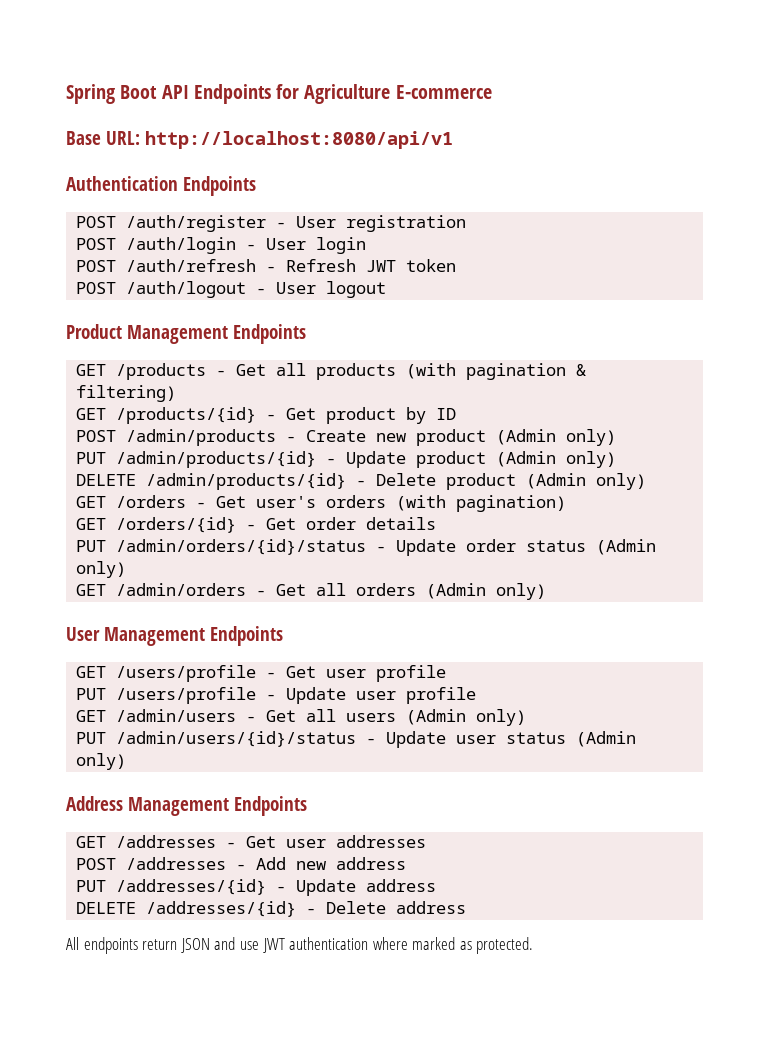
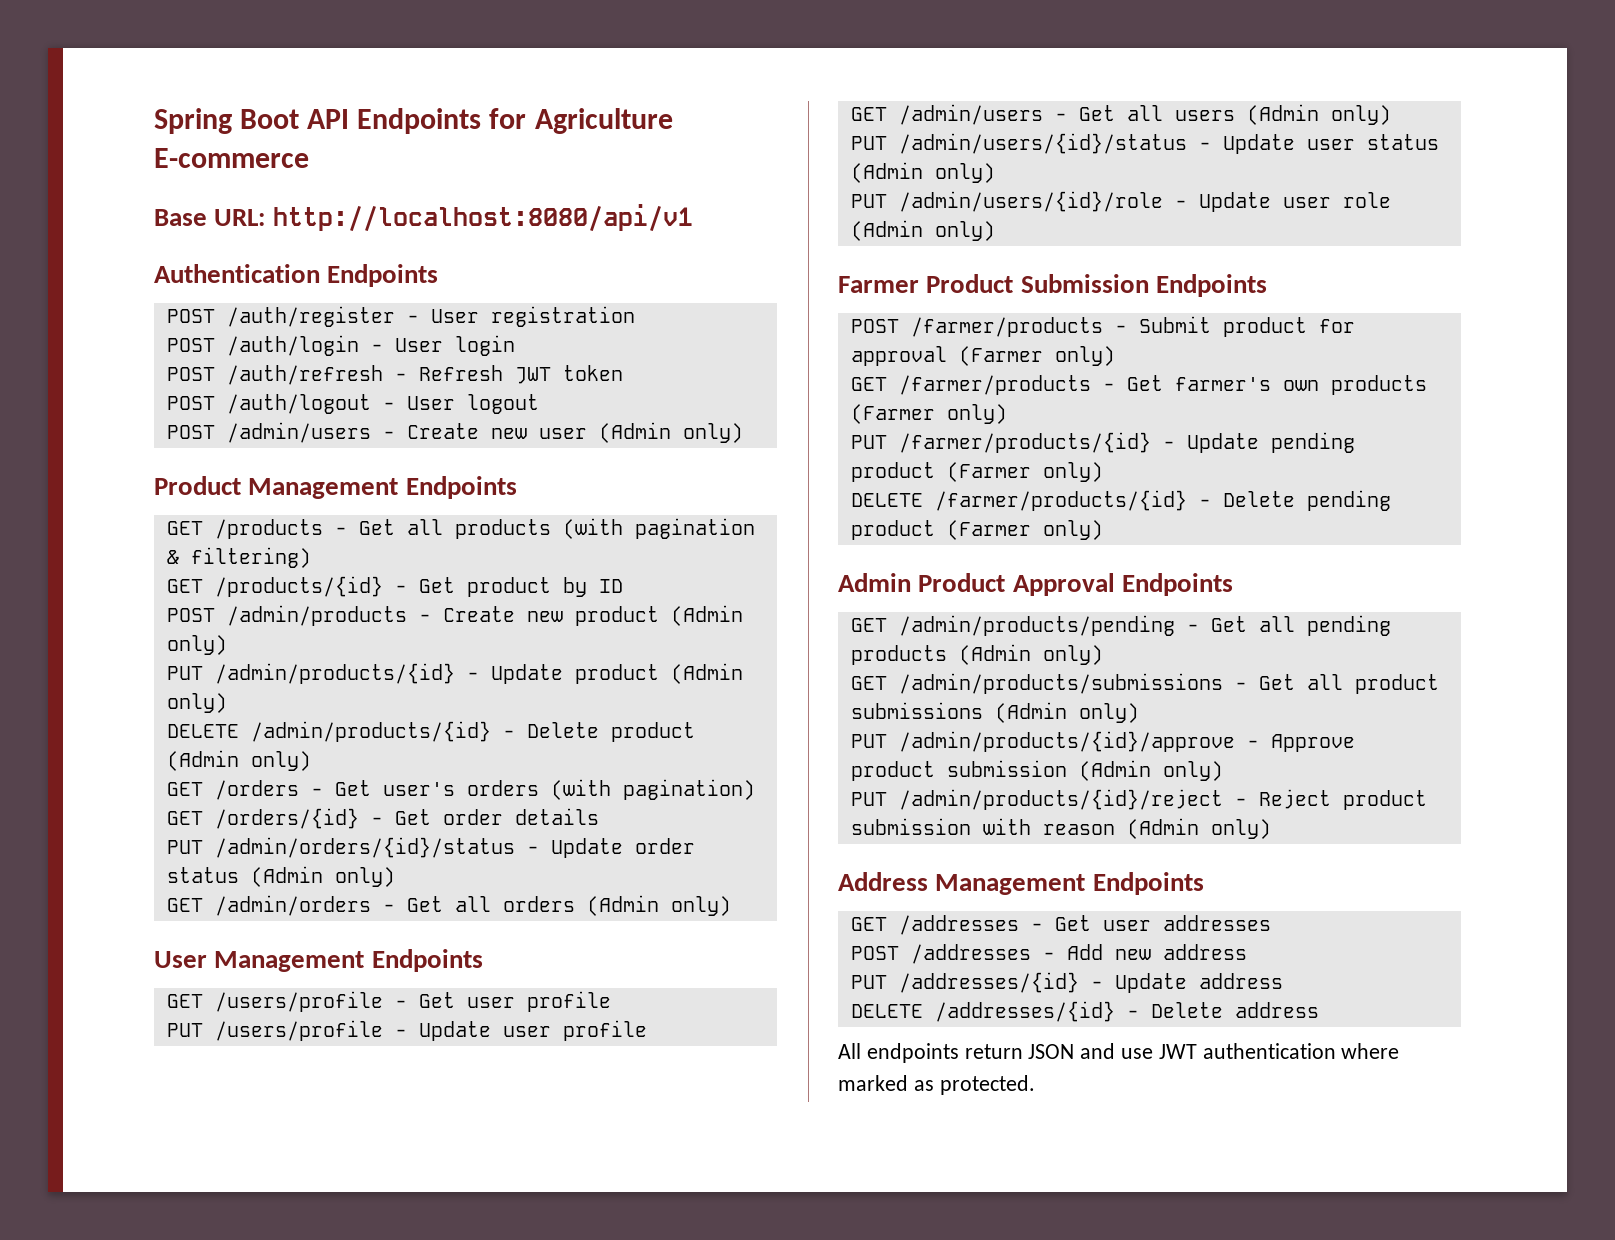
+ POST /admin/users - Create new user (Admin only)
+ PUT /admin/users/{id}/role - Update user role (Admin only)
+ Farmer Product Submission Endpoints
+ POST /farmer/products - Submit product for approval (Farmer only)
+ GET /farmer/products - Get farmer's own products (Farmer only)
+ PUT /farmer/products/{id} - Update pending product (Farmer only)
+ DELETE /farmer/products/{id} - Delete pending product (Farmer only)
+ Admin Product Approval Endpoints
+ GET /admin/products/pending - Get all pending products (Admin only)
+ GET /admin/products/submissions - Get all product submissions (Admin only)
+ PUT /admin/products/{id}/approve - Approve product submission (Admin only)
+ PUT /admin/products/{id}/reject - Reject product submission with reason (Admin only)

